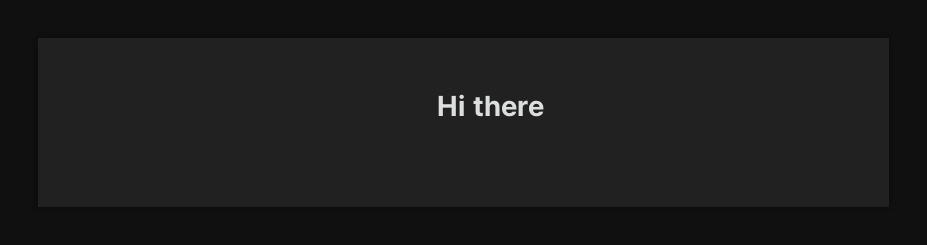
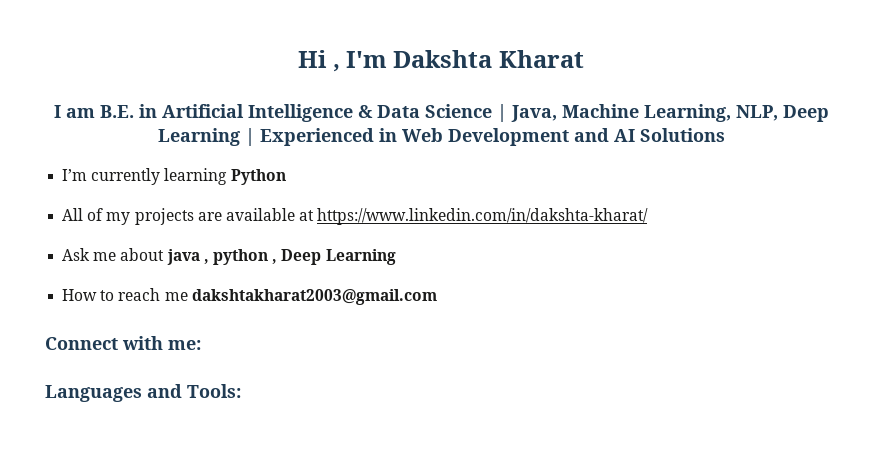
- Hi there
+ Hi , I'm Dakshta Kharat
+ I am B.E. in Artificial Intelligence & Data Science | Java, Machine Learning, NLP, Deep Learning | Experienced in Web Development and AI Solutions
+ I’m currently learning Python
+ All of my projects are available at https://www.linkedin.com/in/dakshta-kharat/
+ Ask me about java , python , Deep Learning
+ How to reach me dakshtakharat2003@gmail.com
+ Connect with me:
+ Languages and Tools:

